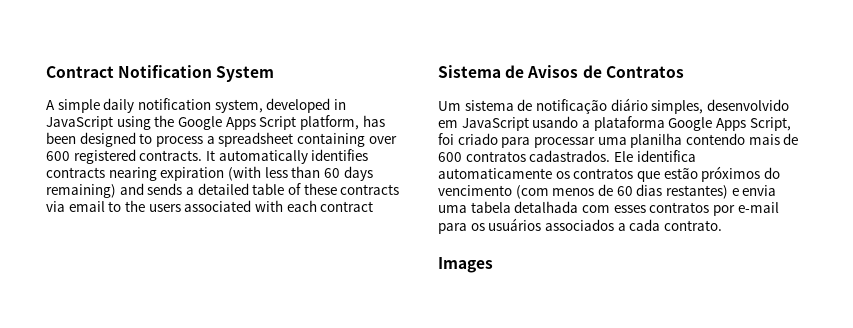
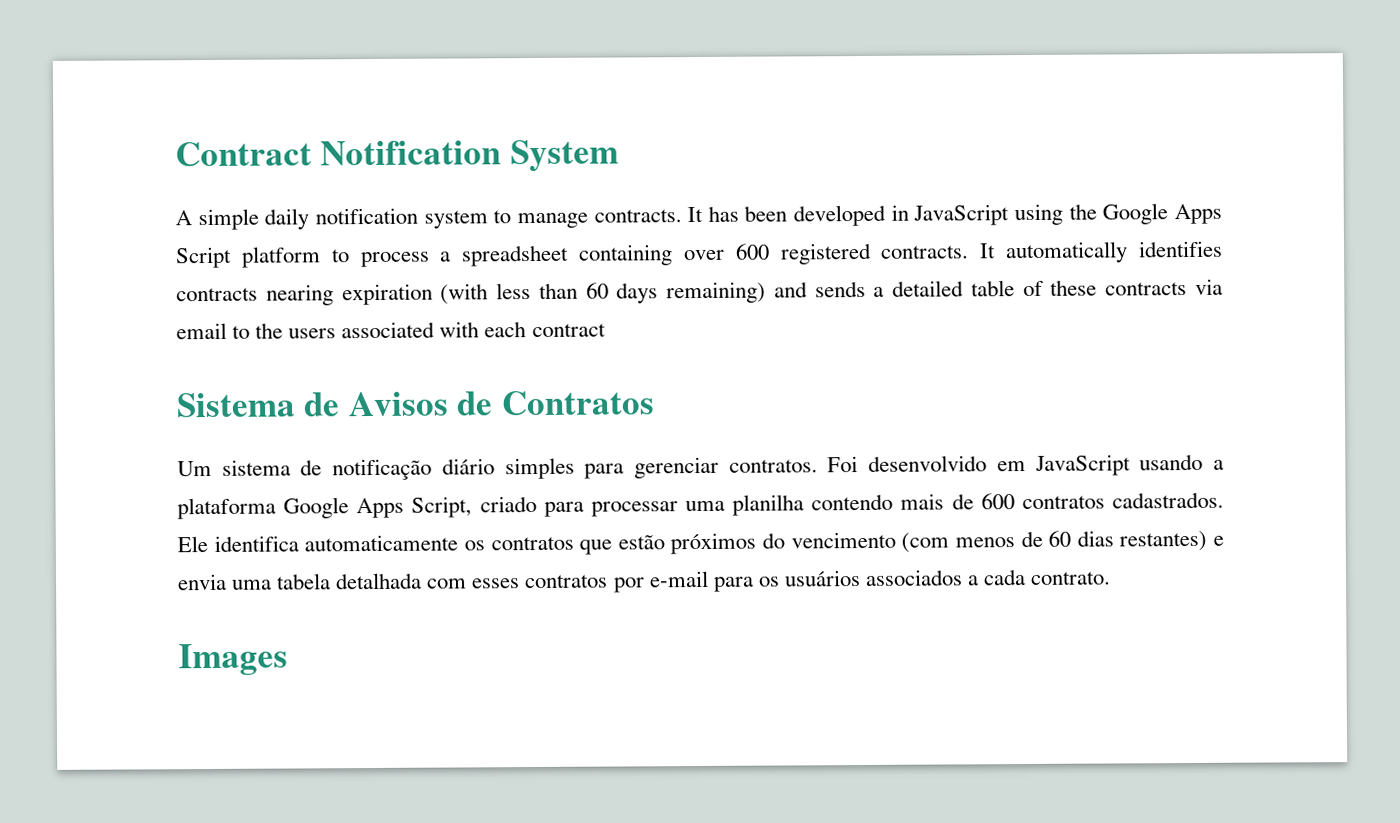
- A simple daily notification system, developed in JavaScript using the Google Apps Script platform, has been designed to process a spreadsheet containing over 600 registered contracts.
+ A simple daily notification system to manage contracts. It has been developed in JavaScript using the Google Apps Script platform to process a spreadsheet containing over 600 registered contracts.
- Um sistema de notificação diário simples, desenvolvido em JavaScript usando a plataforma Google Apps Script, foi criado para processar uma planilha contendo mais de 600 contratos cadastrados.
+ Um sistema de notificação diário simples para gerenciar contratos. Foi desenvolvido em JavaScript usando a plataforma Google Apps Script, criado para processar uma planilha contendo mais de 600 contratos cadastrados.

